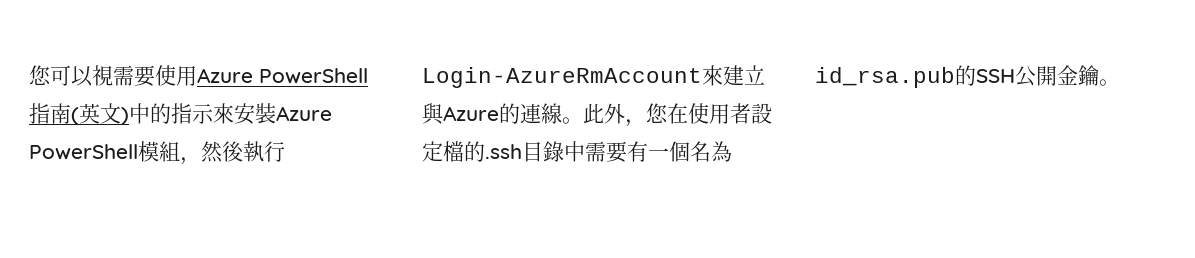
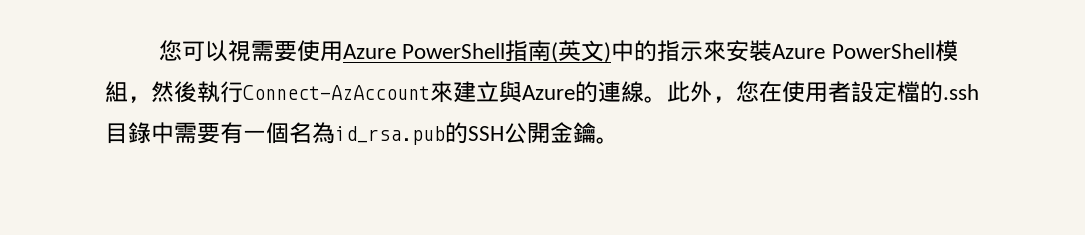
- 您可以視需要使用Azure PowerShell指南(英文)中的指示來安裝Azure PowerShell模組，然後執行Login-AzureRmAccount來建立與Azure的連線。
+ 您可以視需要使用Azure PowerShell指南(英文)中的指示來安裝Azure PowerShell模組，然後執行Connect-AzAccount來建立與Azure的連線。

